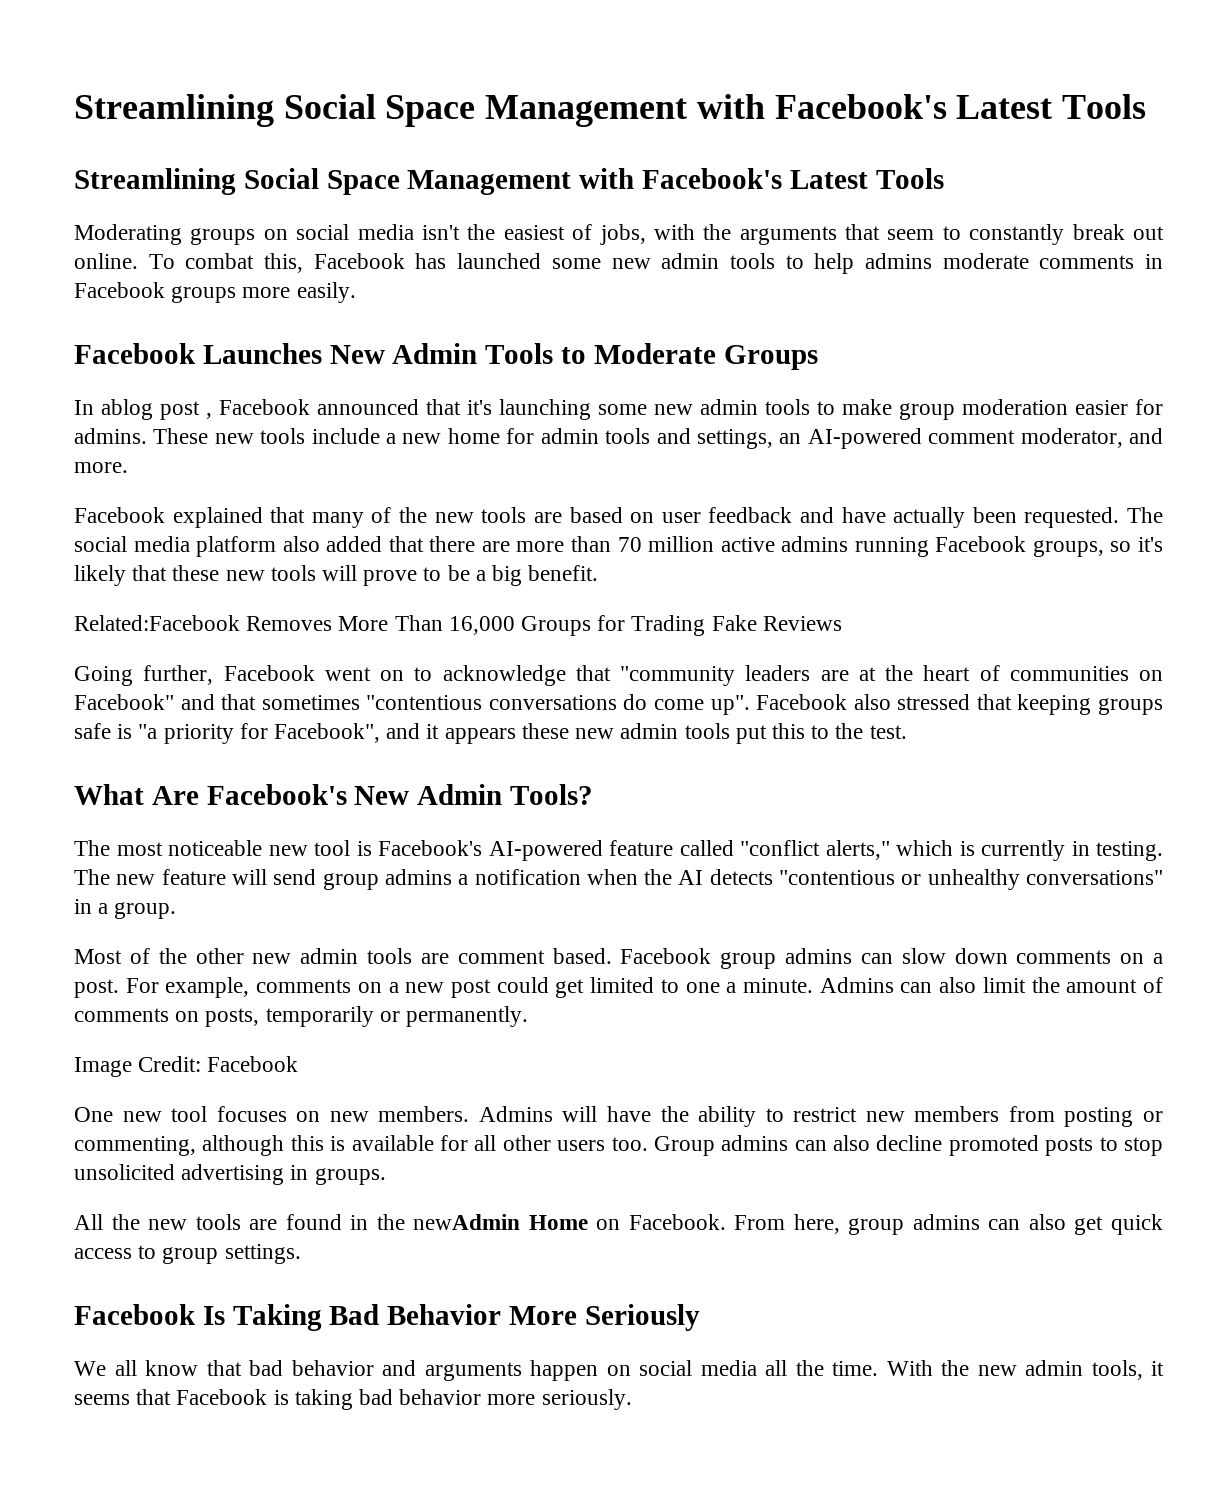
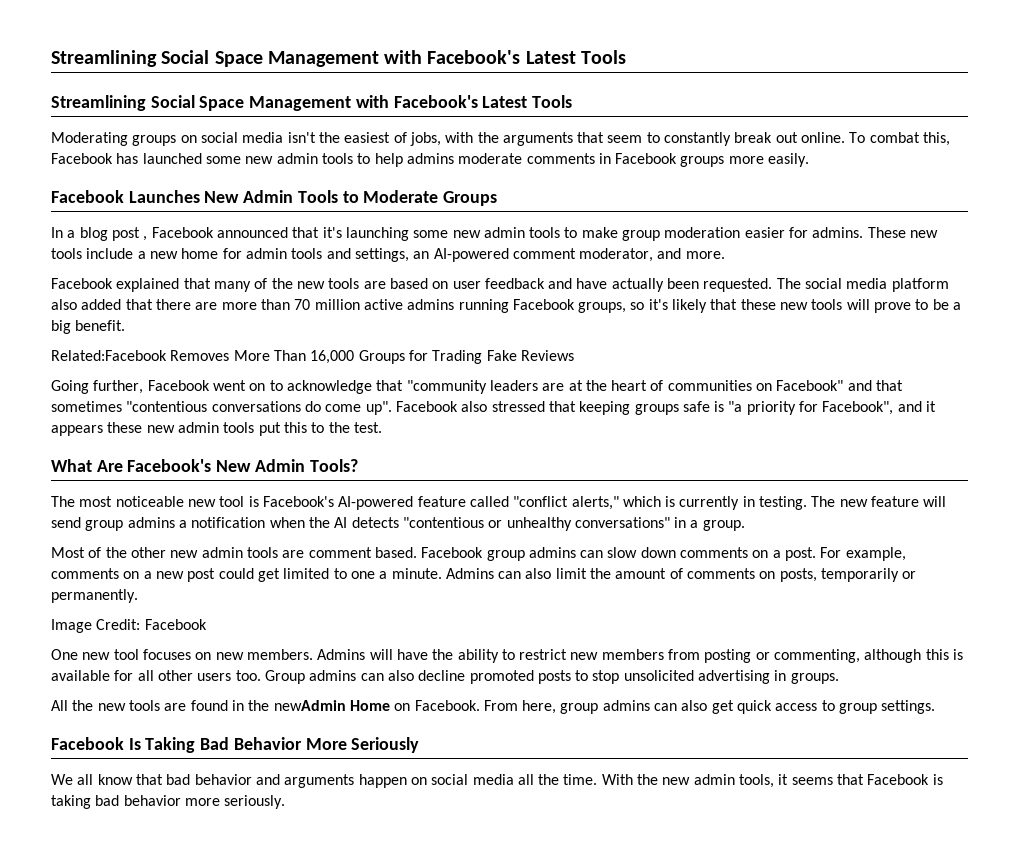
- In ablog post , Facebook announced that it's launching some new admin tools to make group moderation easier for admins.
+ In a blog post , Facebook announced that it's launching some new admin tools to make group moderation easier for admins.

